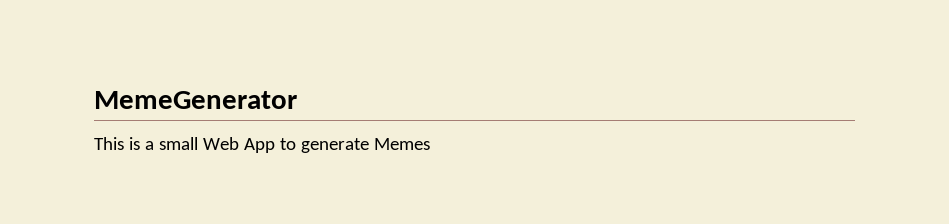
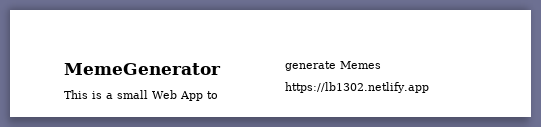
+ https://lb1302.netlify.app

